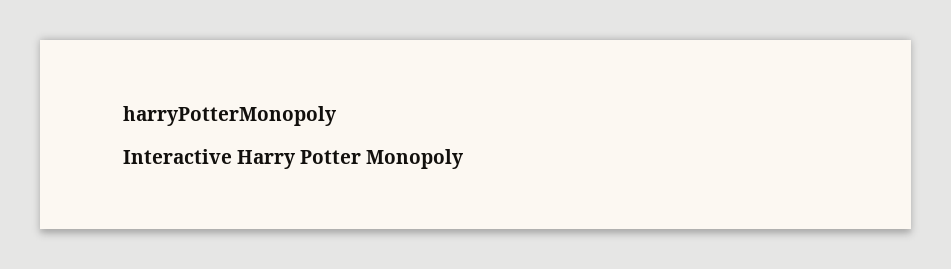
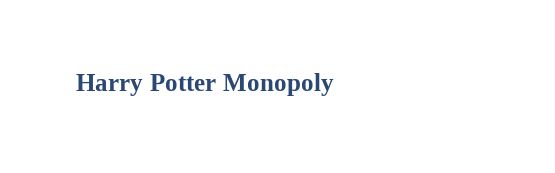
- harryPotterMonopoly
- Interactive Harry Potter Monopoly
+ Harry Potter Monopoly

